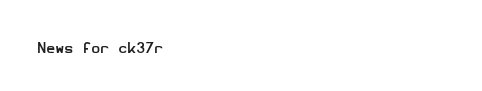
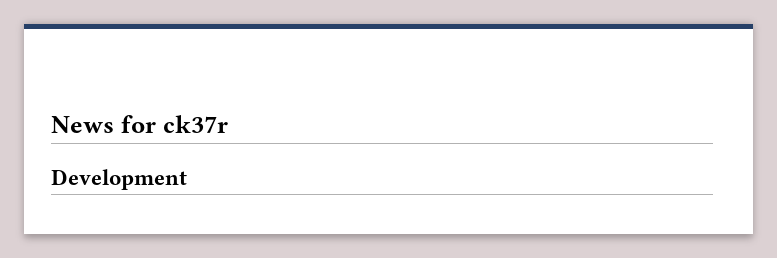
+ Development

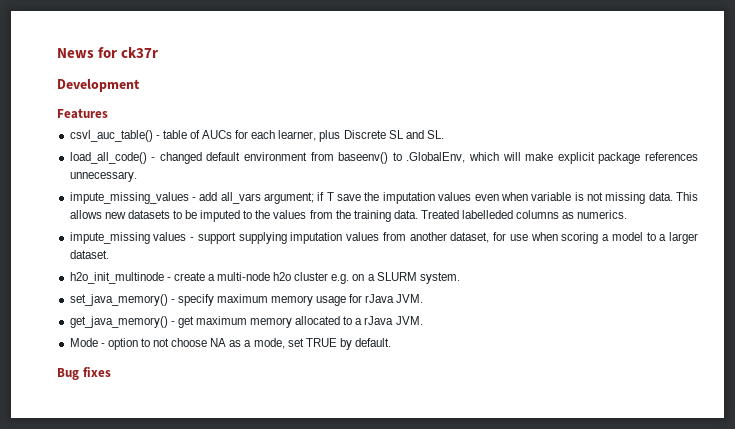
+ Features
+ csvl_auc_table() - table of AUCs for each learner, plus Discrete SL and SL.
+ load_all_code() - changed default environment from baseenv() to .GlobalEnv, which will make explicit package references unnecessary.
+ impute_missing_values - add all_vars argument; if T save the imputation values even when variable is not missing data. This allows new datasets to be imputed to the values from the training data. Treated labelleded columns as numerics.
+ impute_missing values - support supplying imputation values from another dataset, for use when scoring a model to a larger dataset.
+ h2o_init_multinode - create a multi-node h2o cluster e.g. on a SLURM system.
+ set_java_memory() - specify maximum memory usage for rJava JVM.
+ get_java_memory() - get maximum memory allocated to a rJava JVM.
+ Mode - option to not choose NA as a mode, set TRUE by default.
+ Bug fixes

